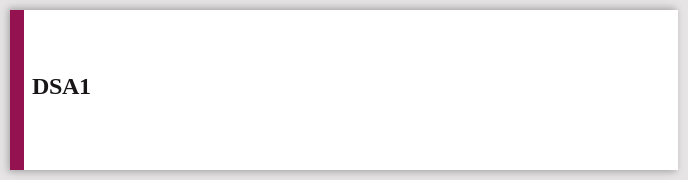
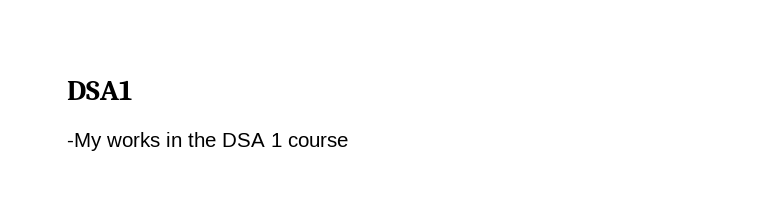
+ -My works in the DSA 1 course

